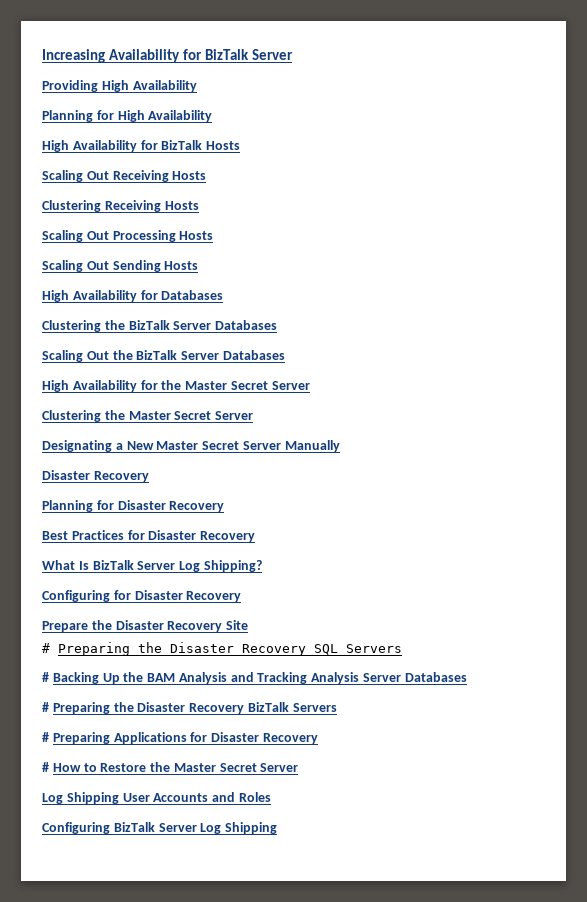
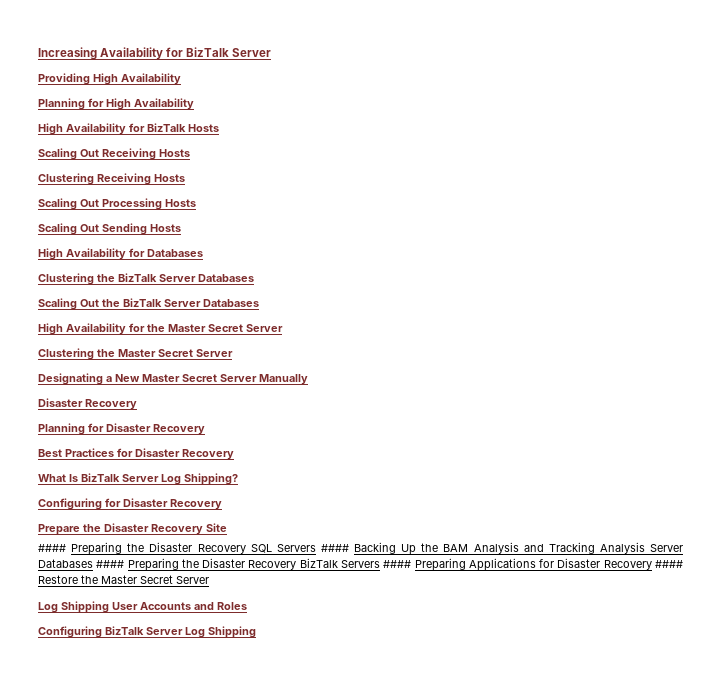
- # Preparing the Disaster Recovery SQL Servers
- # Backing Up the BAM Analysis and Tracking Analysis Server Databases
- # Preparing the Disaster Recovery BizTalk Servers
- # Preparing Applications for Disaster Recovery
- # How to Restore the Master Secret Server
+ #### Preparing the Disaster Recovery SQL Servers #### Backing Up the BAM Analysis and Tracking Analysis Server Databases #### Preparing the Disaster Recovery BizTalk Servers #### Preparing Applications for Disaster Recovery #### Restore the Master Secret Server

